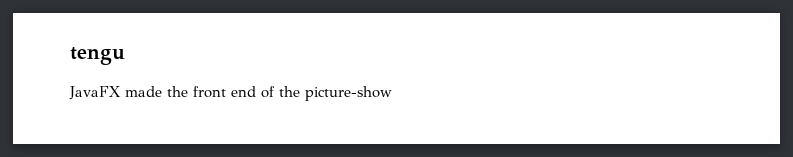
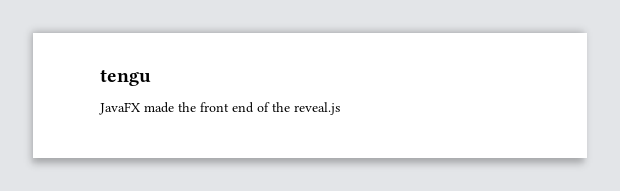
- JavaFX made the front end of the picture-show
+ JavaFX made the front end of the reveal.js

